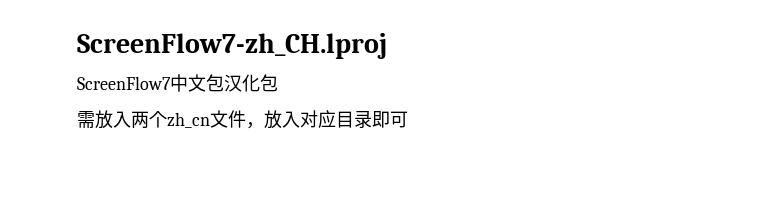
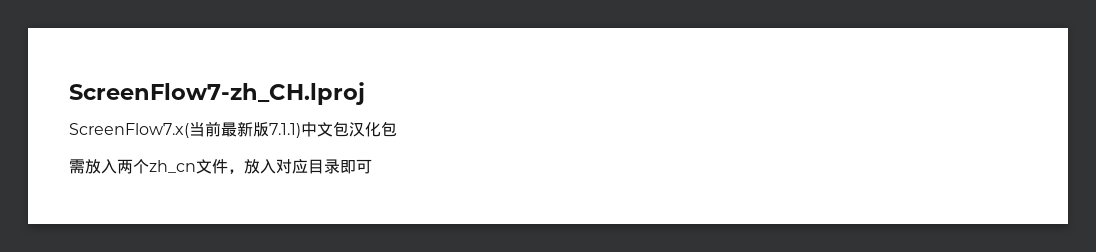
- ScreenFlow7中文包汉化包
+ ScreenFlow7.x(当前最新版7.1.1)中文包汉化包

